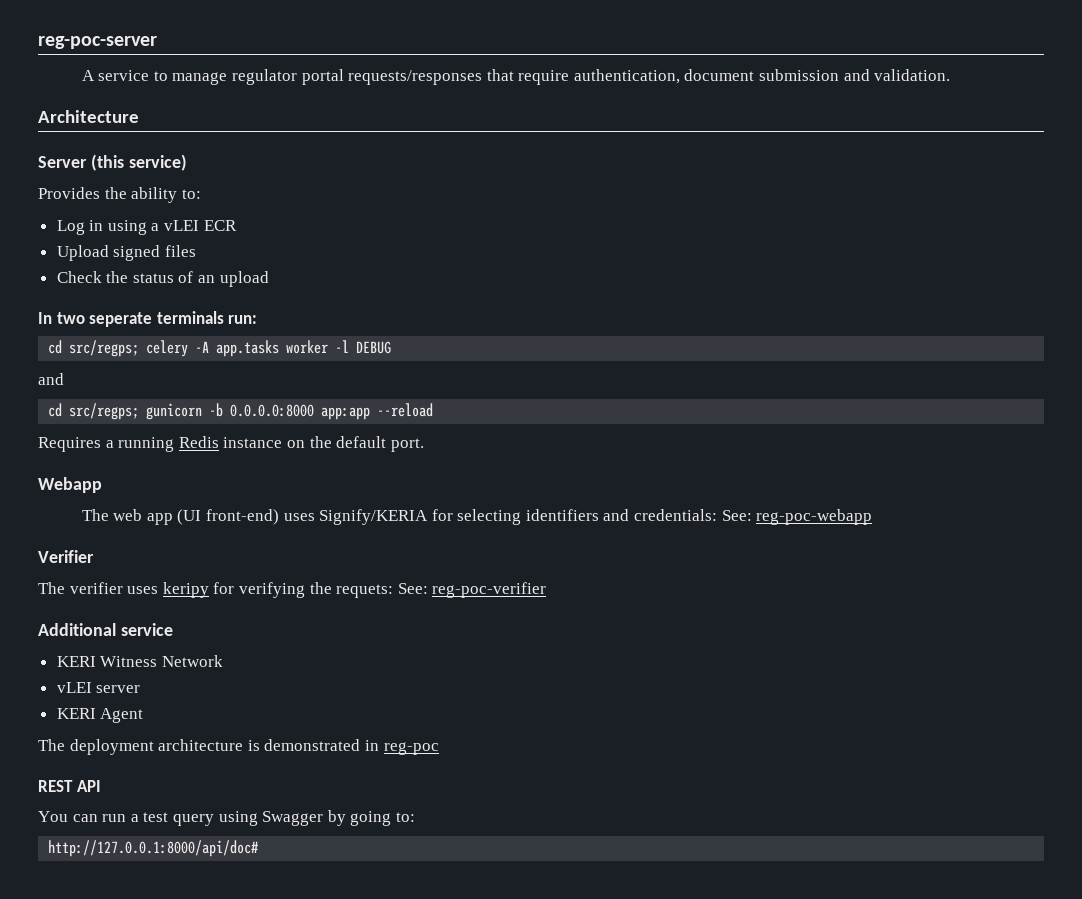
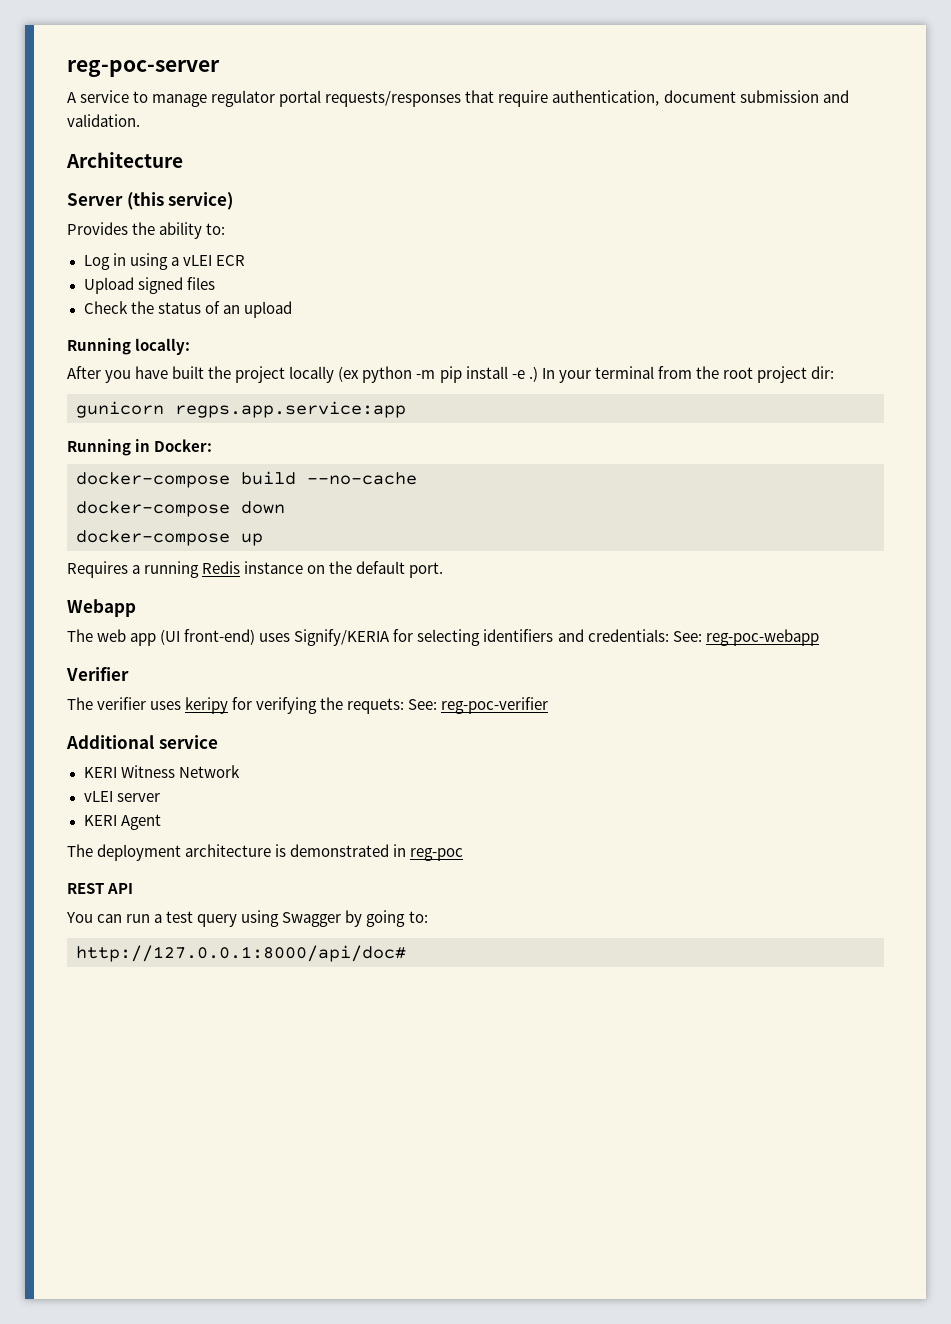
- In two seperate terminals run:
- cd src/regps; celery -A app.tasks worker -l DEBUG
- and
- cd src/regps; gunicorn -b 0.0.0.0:8000 app:app --reload
+ Running locally:
+ After you have built the project locally (ex python -m pip install -e .) In your terminal from the root project dir:
+ gunicorn regps.app.service:app
+ Running in Docker:
+ docker-compose build --no-cache
+ docker-compose down
+ docker-compose up

